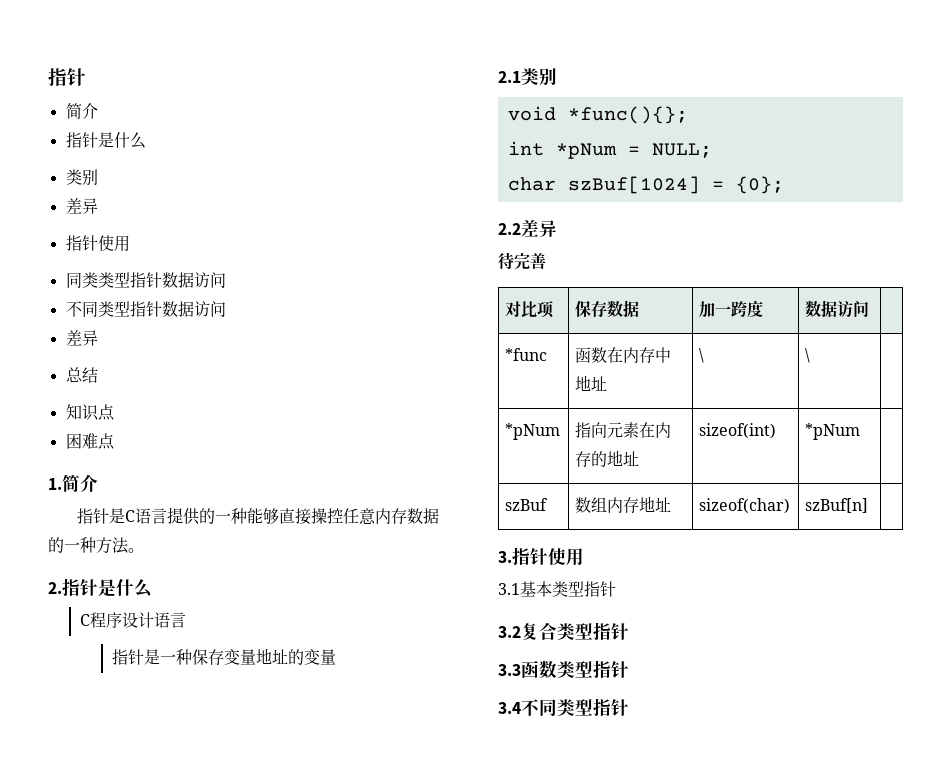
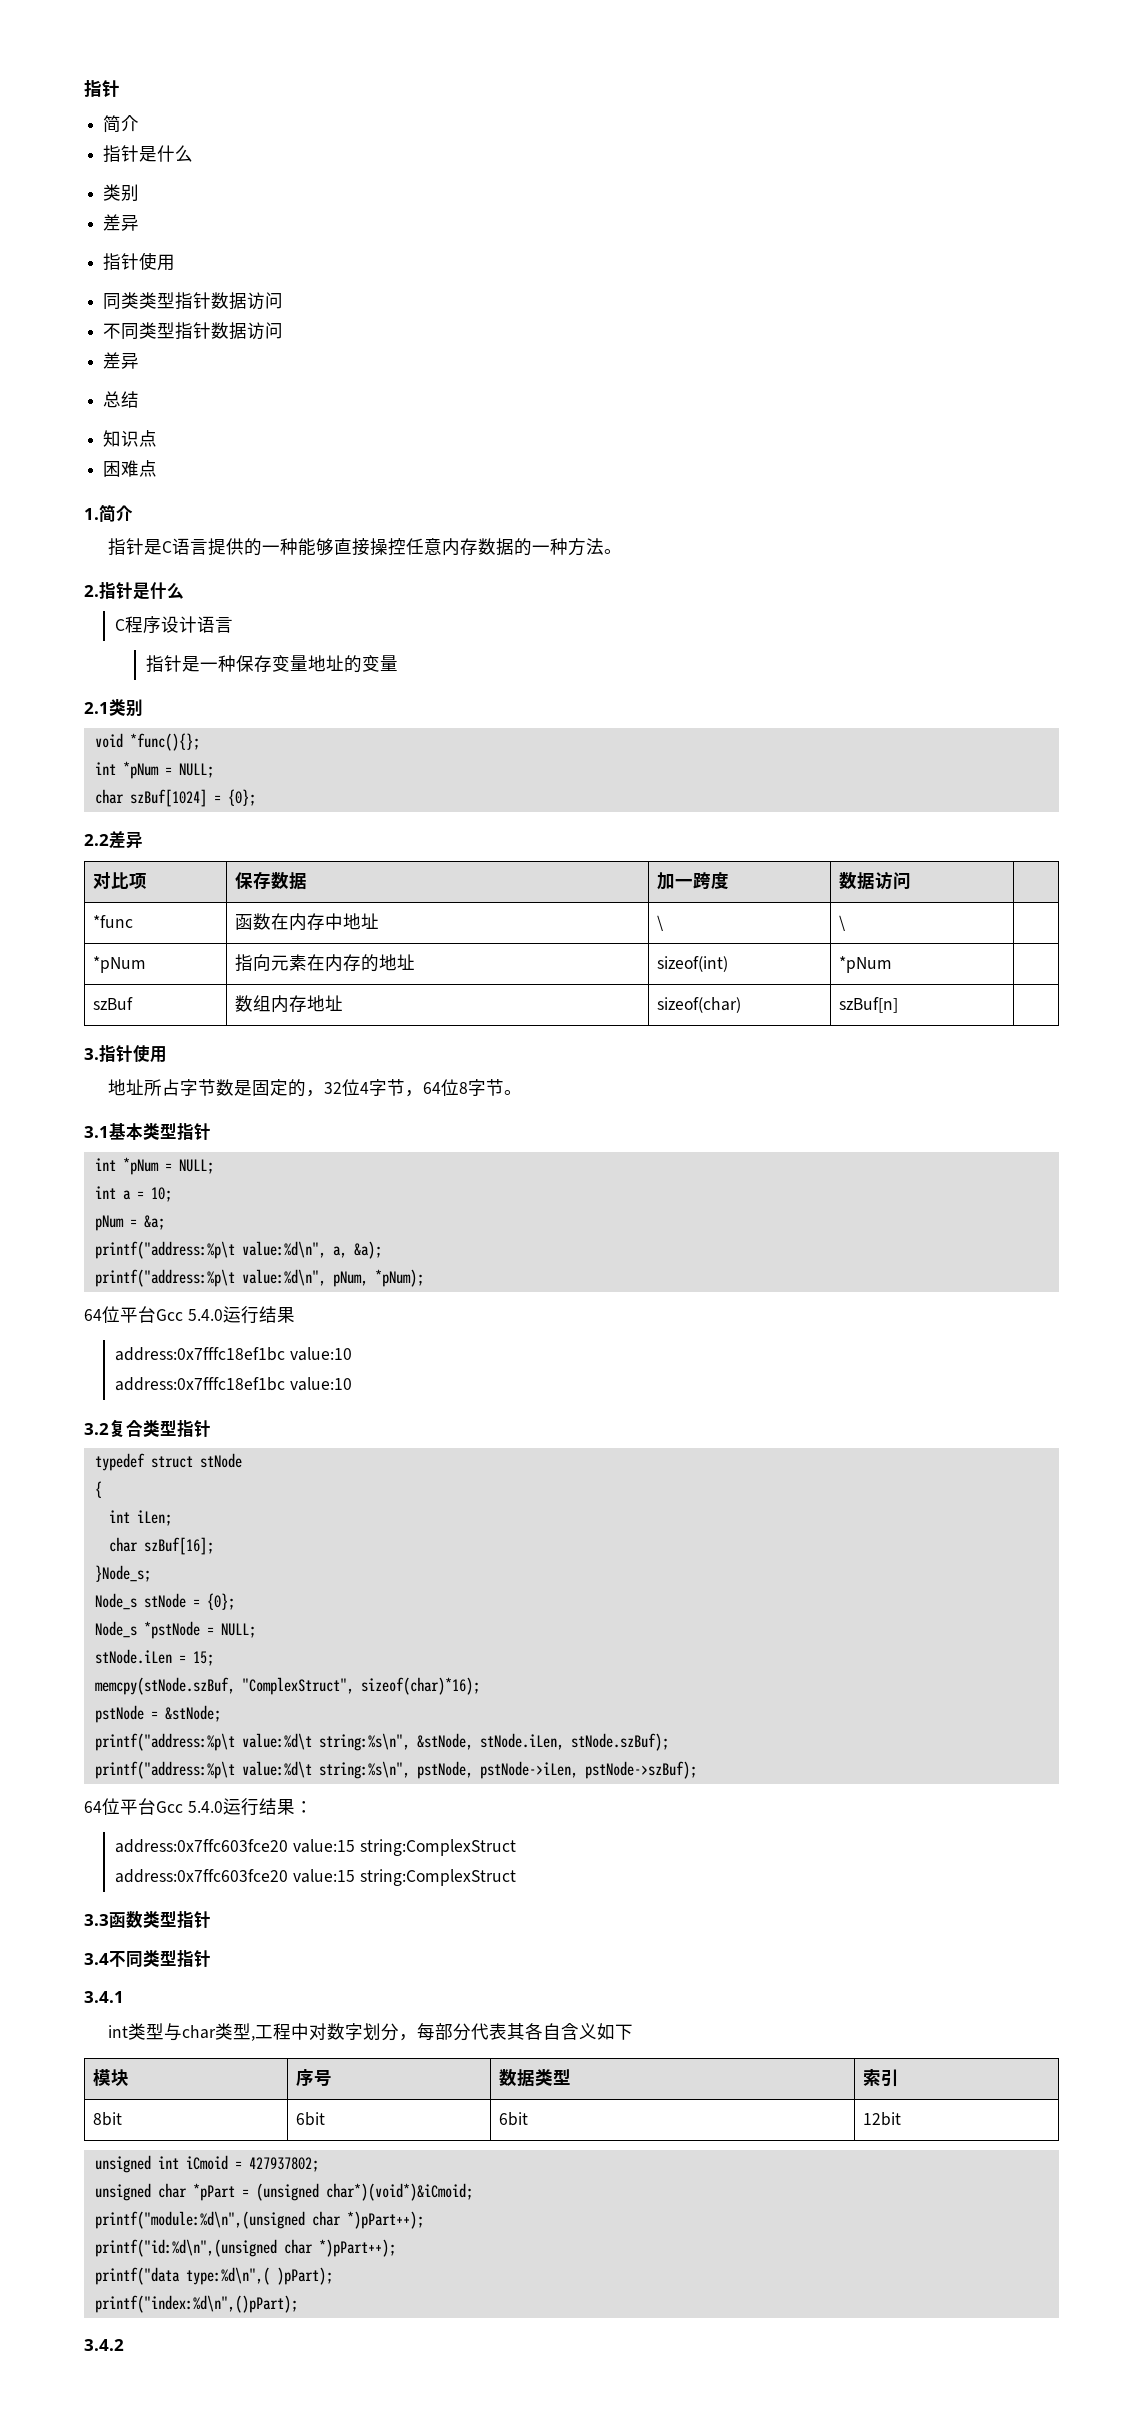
- 待完善
+ 地址所占字节数是固定的，32位4字节，64位8字节。
  3.1基本类型指针
+ int *pNum = NULL;
+ int a = 10;
+ pNum = &a;
+ printf("address:%p\t value:%d\n", a, &a);
+ printf("address:%p\t value:%d\n", pNum, *pNum);
+ 64位平台Gcc 5.4.0运行结果
+ address:0x7fffc18ef1bc value:10
+ address:0x7fffc18ef1bc value:10
  3.2复合类型指针
+ typedef struct stNode
+ {
+ int iLen;
+ char szBuf[16];
+ }Node_s;
+ Node_s stNode = {0};
+ Node_s *pstNode = NULL;
+ stNode.iLen = 15;
+ memcpy(stNode.szBuf, "ComplexStruct", sizeof(char)*16);
+ pstNode = &stNode;
+ printf("address:%p\t value:%d\t string:%s\n", &stNode, stNode.iLen, stNode.szBuf);
+ printf("address:%p\t value:%d\t string:%s\n", pstNode, pstNode->iLen, pstNode->szBuf);
+ 64位平台Gcc 5.4.0运行结果：
+ address:0x7ffc603fce20 value:15 string:ComplexStruct
+ address:0x7ffc603fce20 value:15 string:ComplexStruct
+ 3.4.1
+ int类型与char类型,工程中对数字划分，每部分代表其各自含义如下
+ 模块 | 序号 | 数据类型 | 索引
+ 8bit | 6bit | 6bit | 12bit
+ unsigned int iCmoid = 427937802;
+ unsigned char *pPart = (unsigned char*)(void*)&iCmoid;
+ printf("module:%d\n",(unsigned char *)pPart++);
+ printf("id:%d\n",(unsigned char *)pPart++);
+ printf("data type:%d\n",( )pPart);
+ printf("index:%d\n",()pPart);
+ 3.4.2

